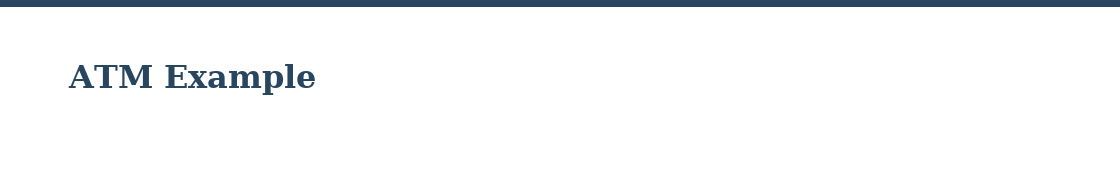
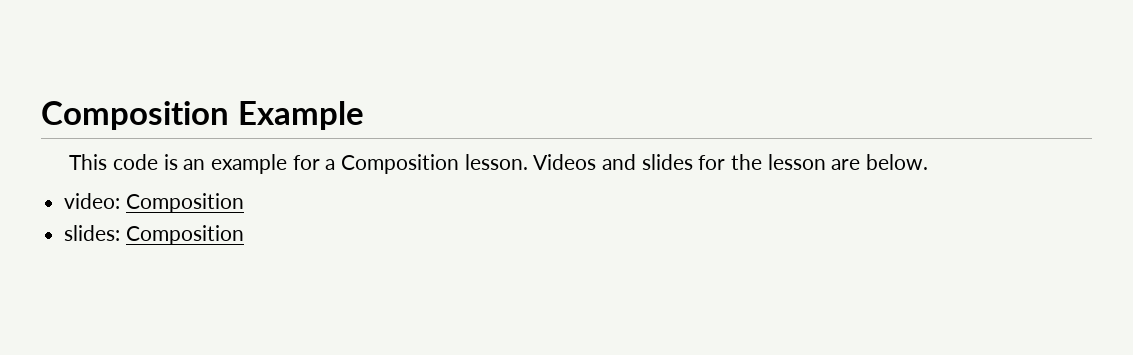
- ATM Example
+ Composition Example
+ This code is an example for a Composition lesson. Videos and slides for the lesson are below.
+ video: Composition
+ slides: Composition

